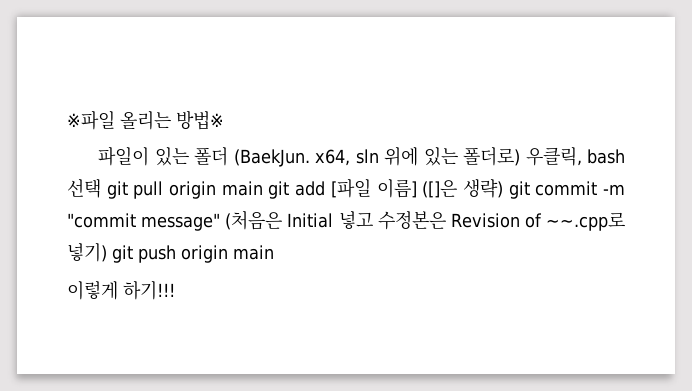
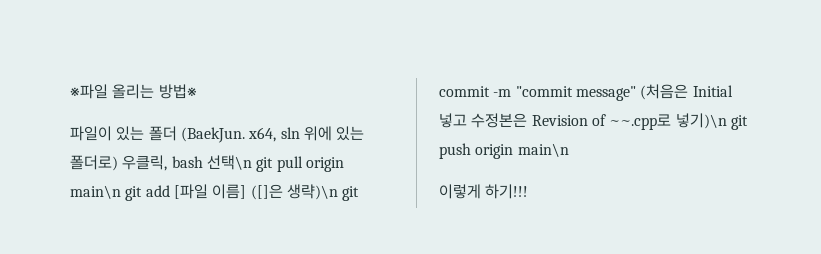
- 파일이 있는 폴더 (BaekJun. x64, sln 위에 있는 폴더로) 우클릭, bash 선택 git pull origin main git add [파일 이름] ([]은 생략) git commit -m "commit message" (처음은 Initial 넣고 수정본은 Revision of ~~.cpp로 넣기) git push origin main
+ 파일이 있는 폴더 (BaekJun. x64, sln 위에 있는 폴더로) 우클릭, bash 선택\n git pull origin main\n git add [파일 이름] ([]은 생략)\n git commit -m "commit message" (처음은 Initial 넣고 수정본은 Revision of ~~.cpp로 넣기)\n git push origin main\n

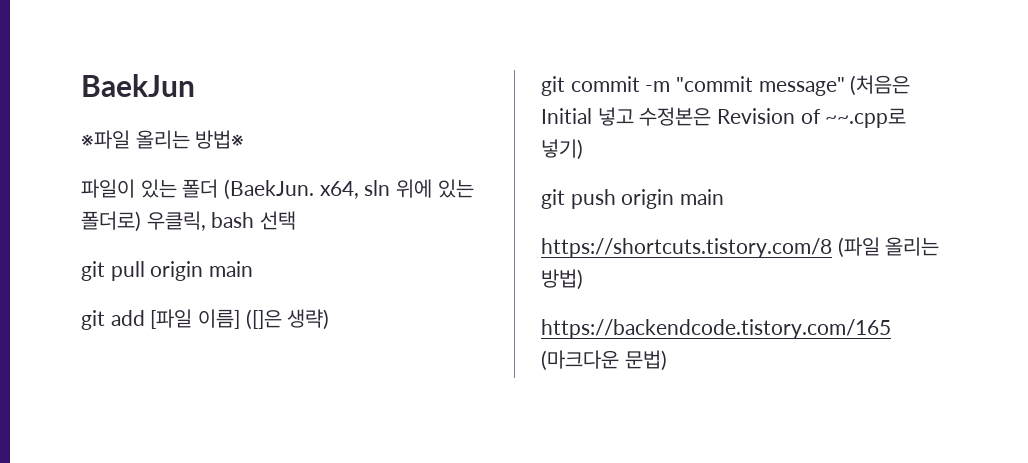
+ BaekJun
- 파일이 있는 폴더 (BaekJun. x64, sln 위에 있는 폴더로) 우클릭, bash 선택\n git pull origin main\n git add [파일 이름] ([]은 생략)\n git commit -m "commit message" (처음은 Initial 넣고 수정본은 Revision of ~~.cpp로 넣기)\n git push origin main\n
- 이렇게 하기!!!
+ 파일이 있는 폴더 (BaekJun. x64, sln 위에 있는 폴더로) 우클릭, bash 선택
+ git pull origin main
+ git add [파일 이름] ([]은 생략)
+ git commit -m "commit message" (처음은 Initial 넣고 수정본은 Revision of ~~.cpp로 넣기)
+ git push origin main
+ https://shortcuts.tistory.com/8 (파일 올리는 방법)
+ https://backendcode.tistory.com/165 (마크다운 문법)

